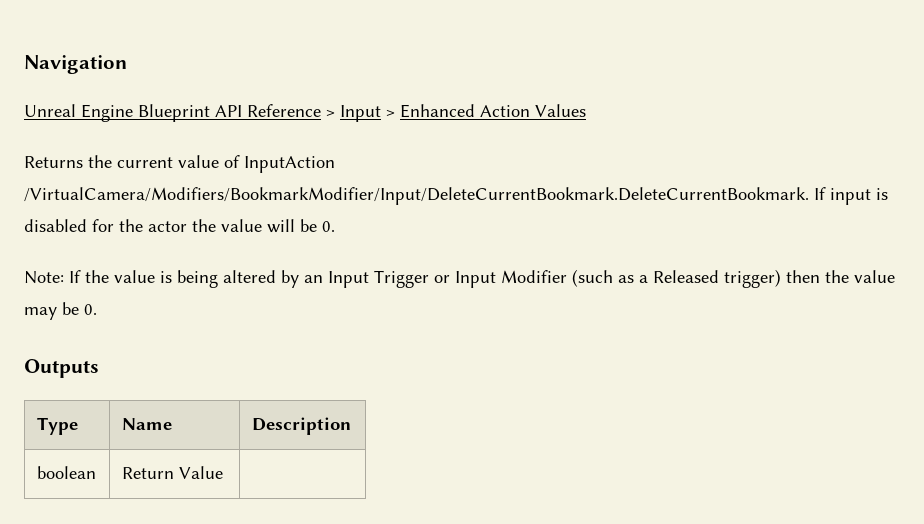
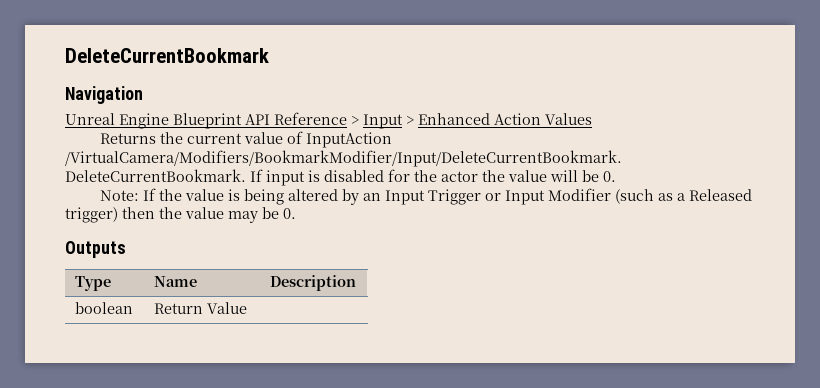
+ DeleteCurrentBookmark

